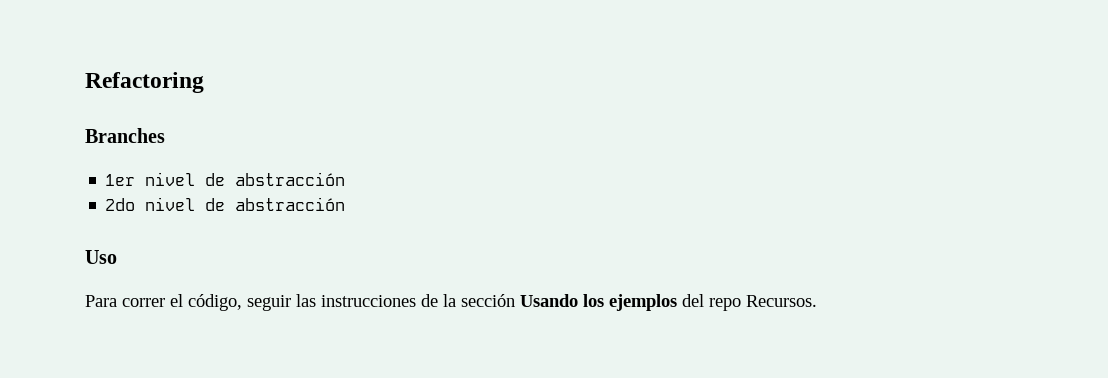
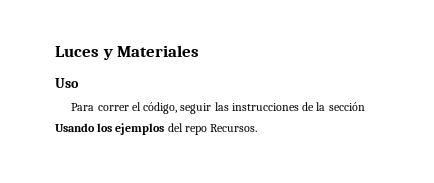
- Refactoring
- Branches
- 1er nivel de abstracción
- 2do nivel de abstracción
+ Luces y Materiales

